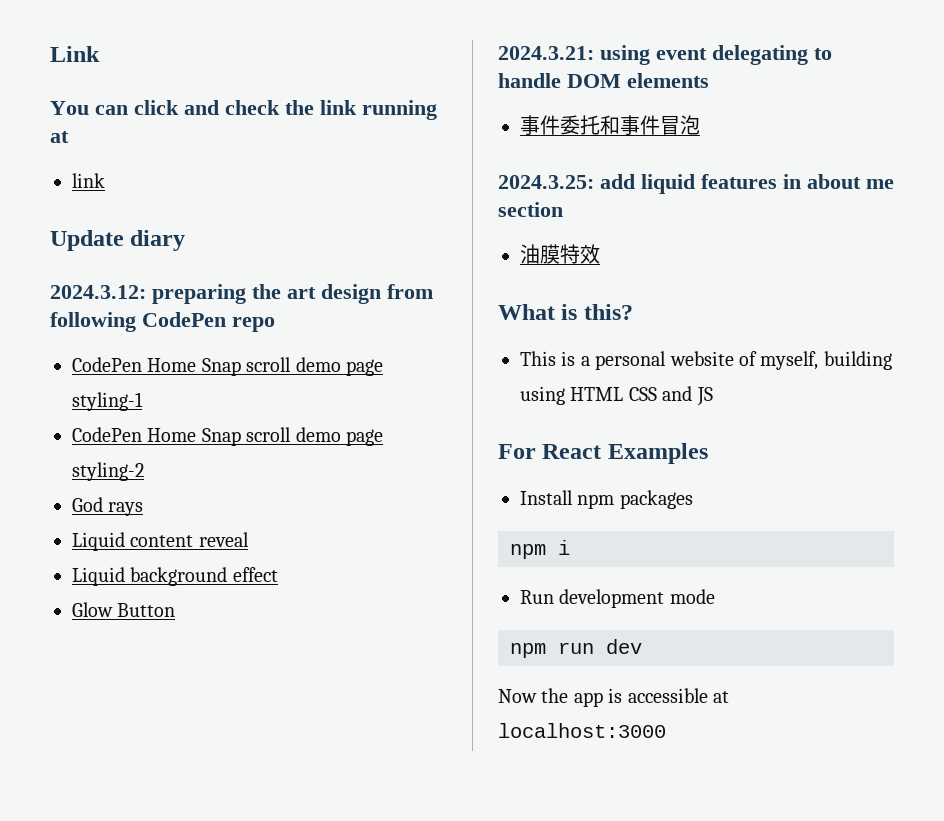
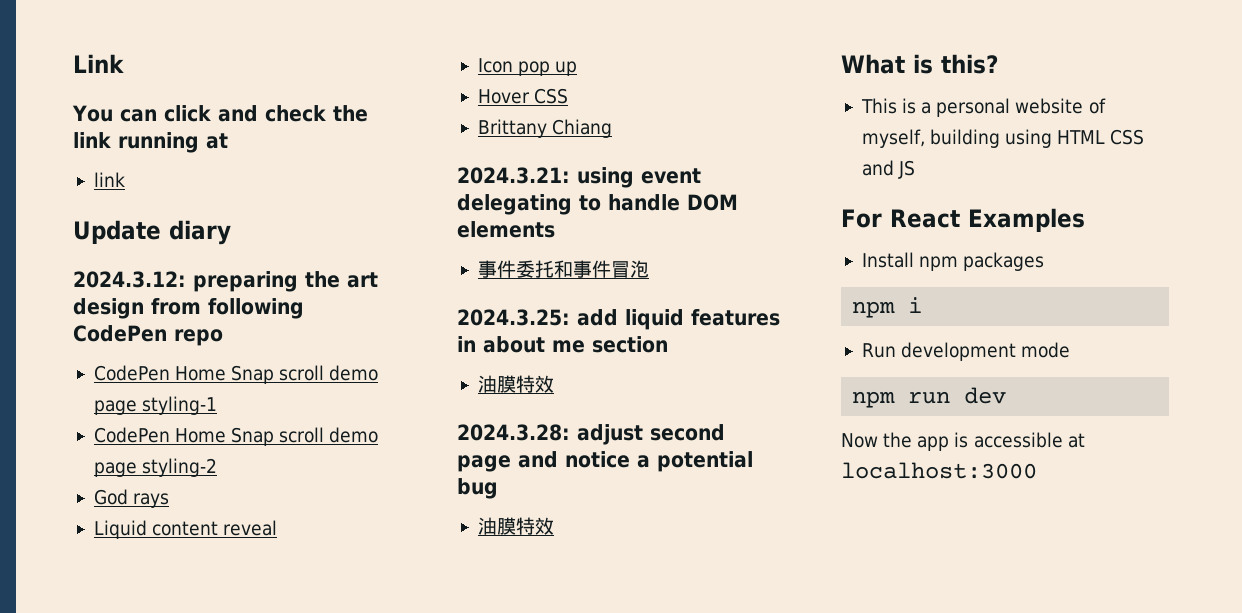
- Liquid background effect
- Glow Button
+ Icon pop up
+ Hover CSS
+ Brittany Chiang
+ 2024.3.28: adjust second page and notice a potential bug
+ 油膜特效

